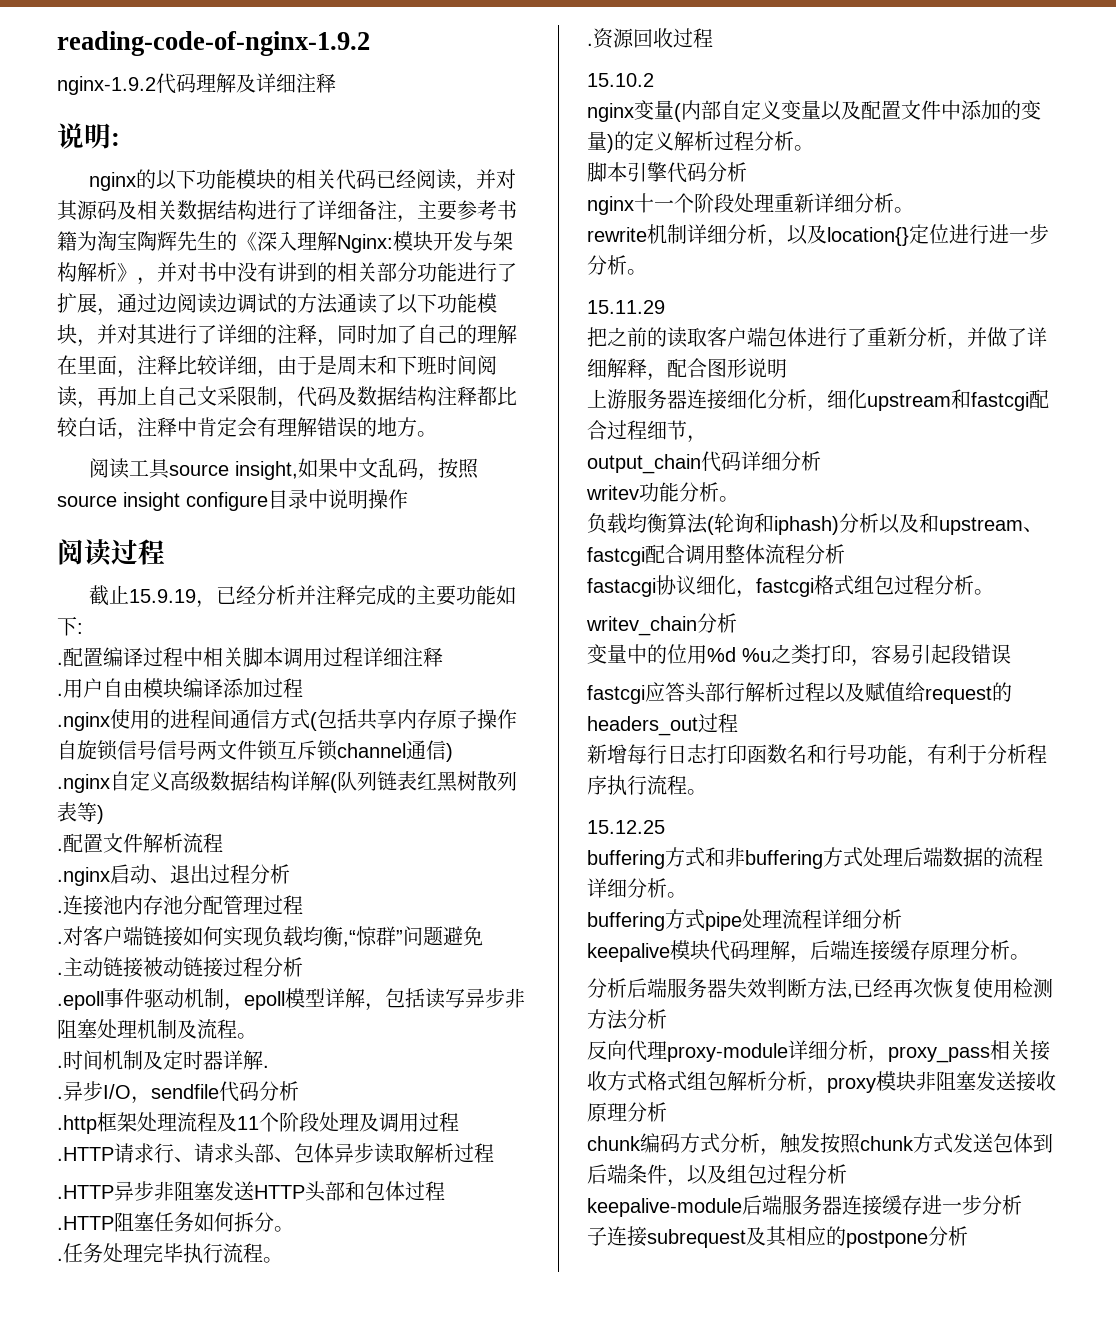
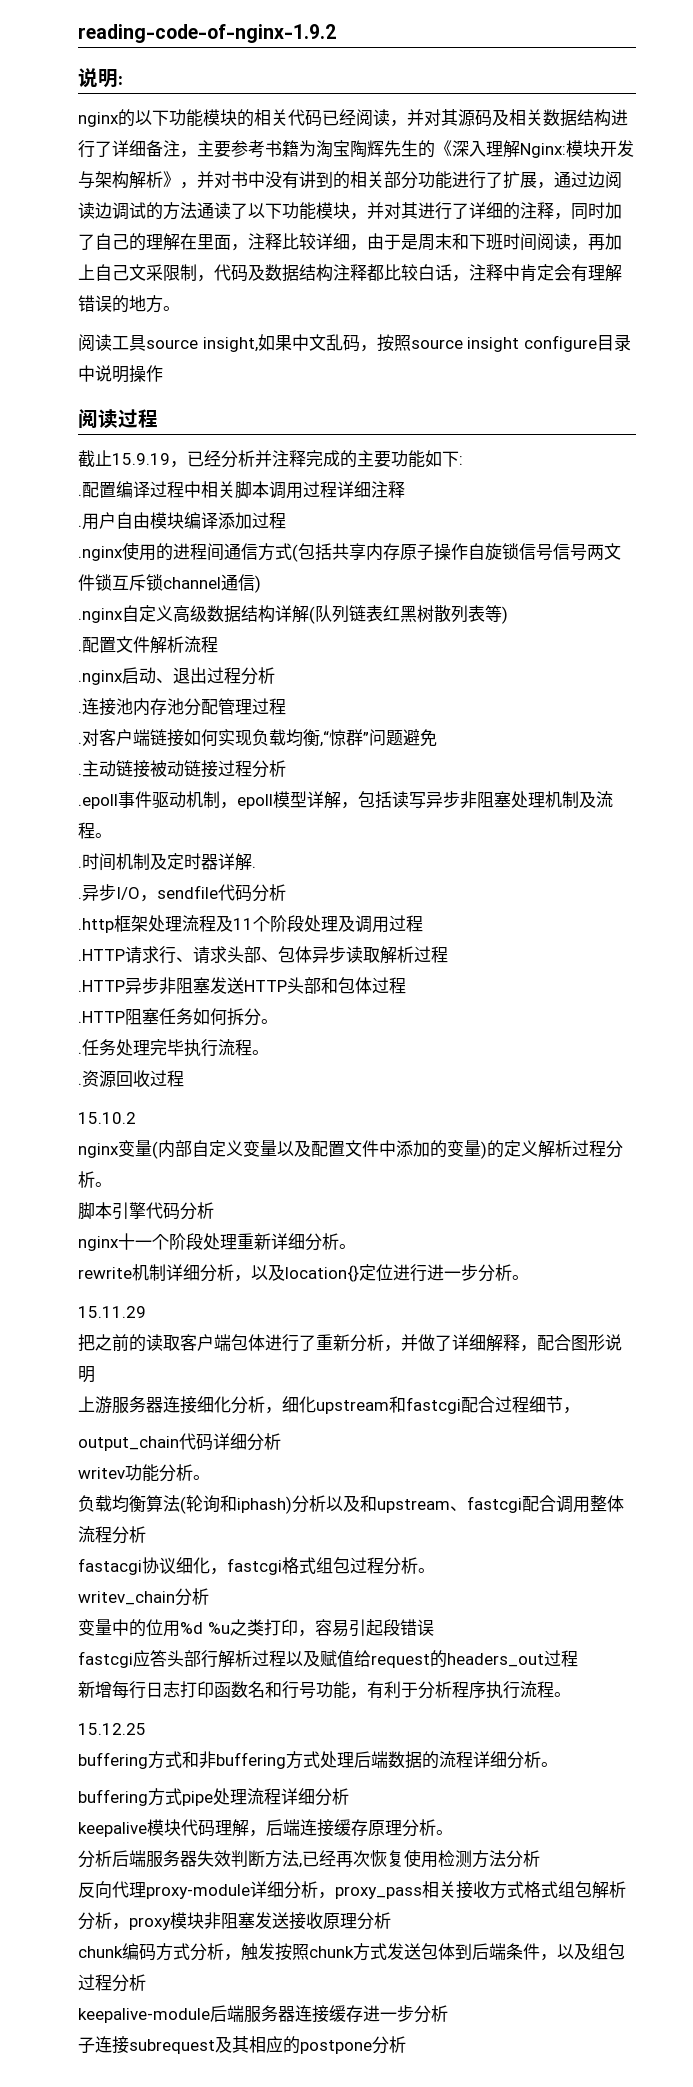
- nginx-1.9.2代码理解及详细注释

